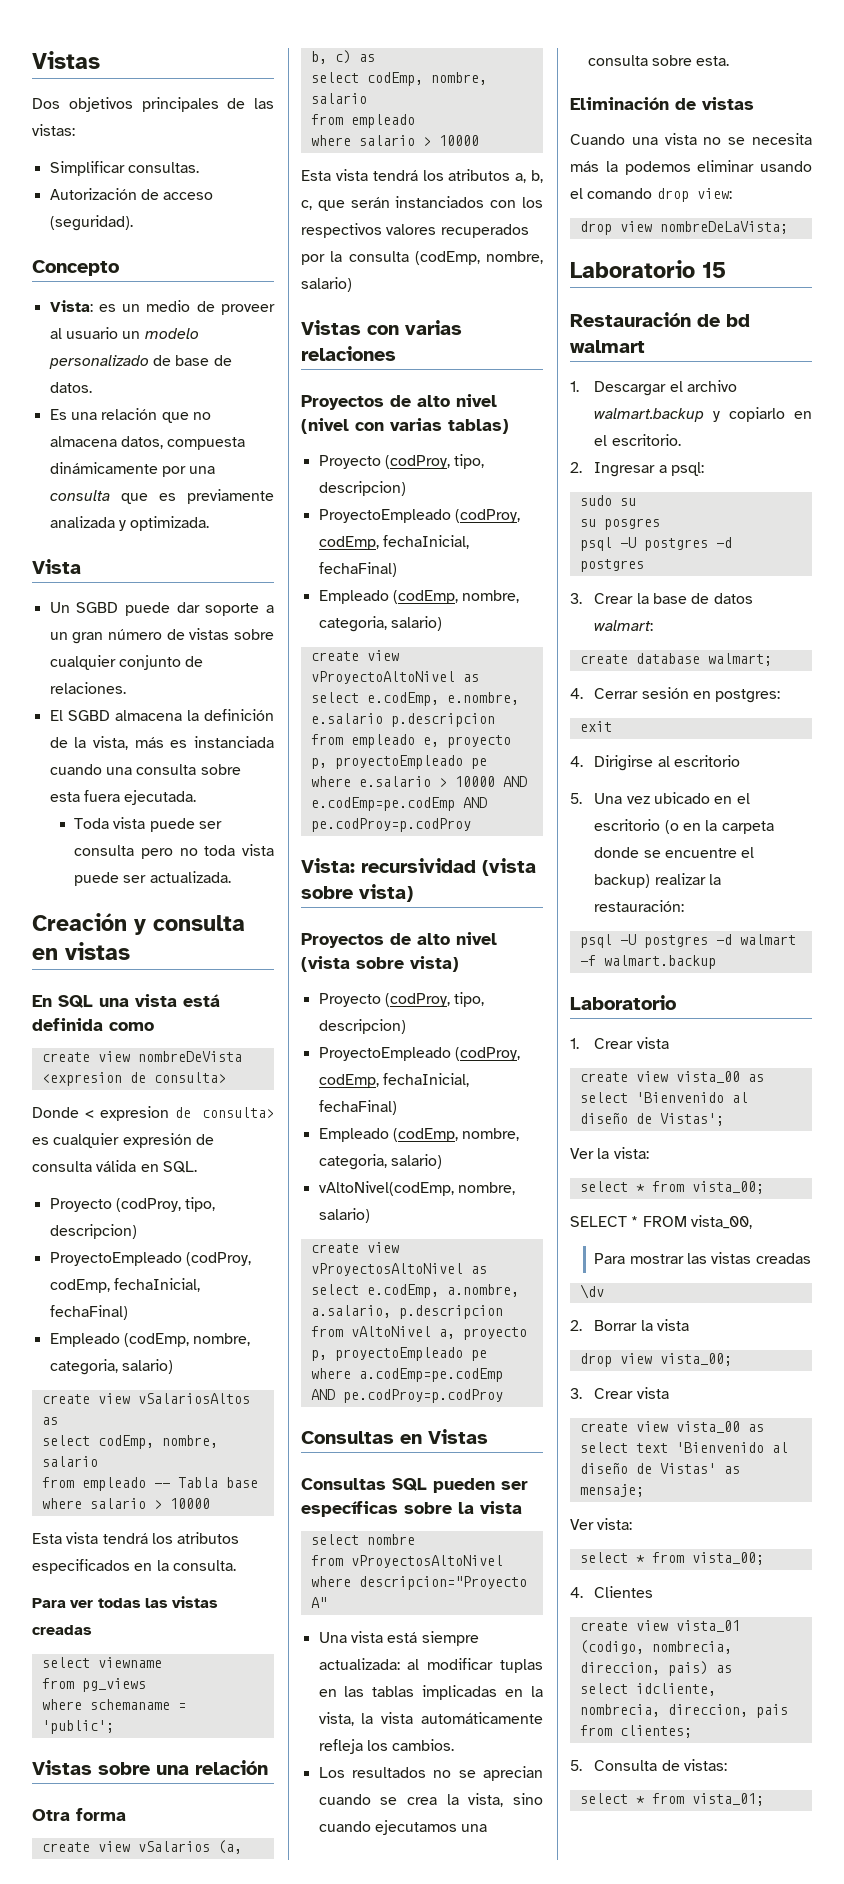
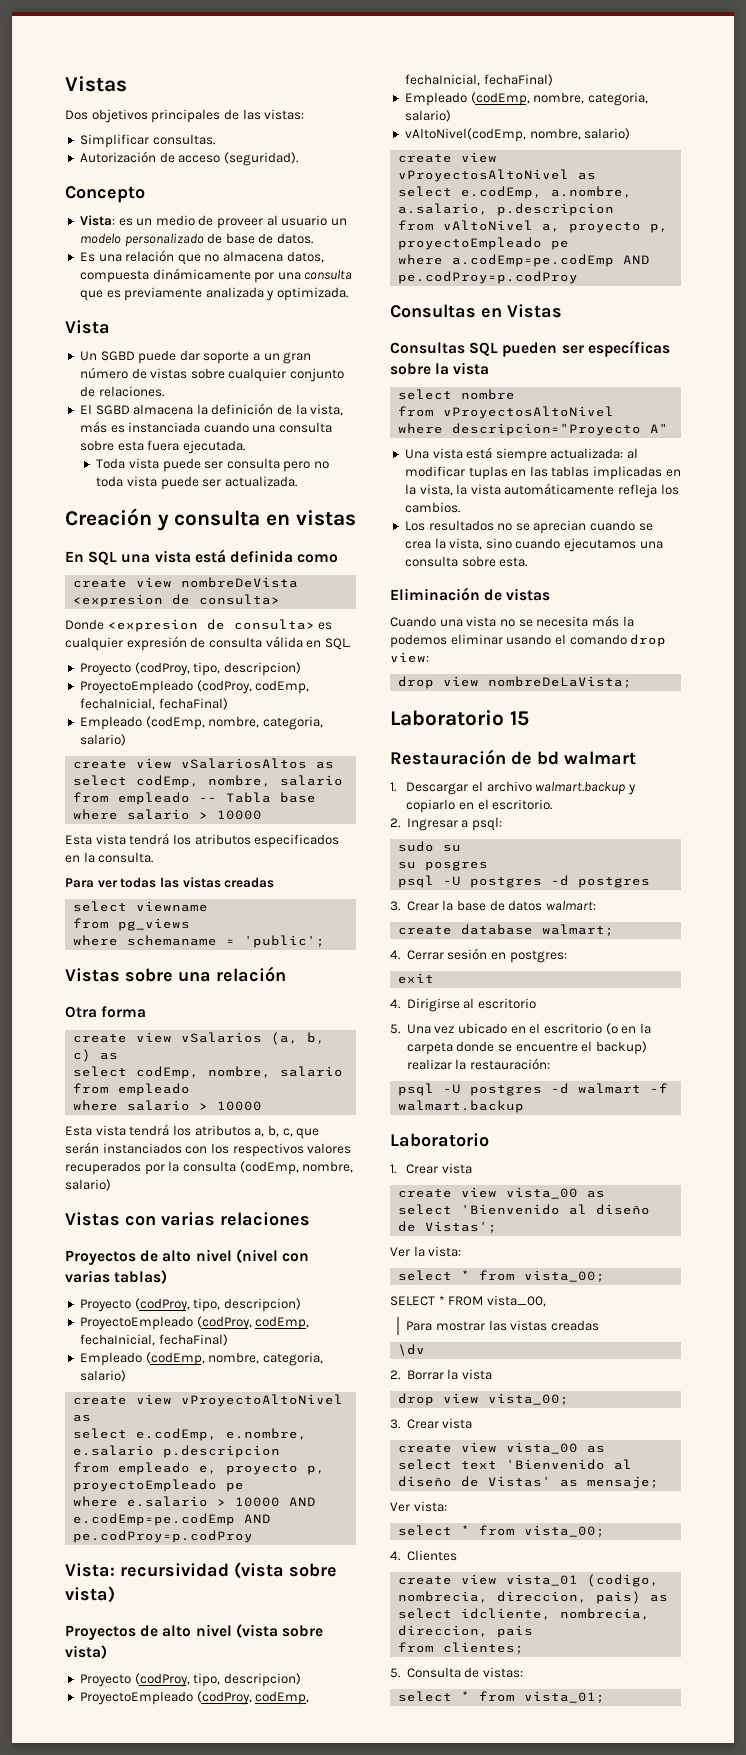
- Donde < expresion de consulta> es cualquier expresión de consulta válida en SQL.
+ Donde <expresion de consulta> es cualquier expresión de consulta válida en SQL.

